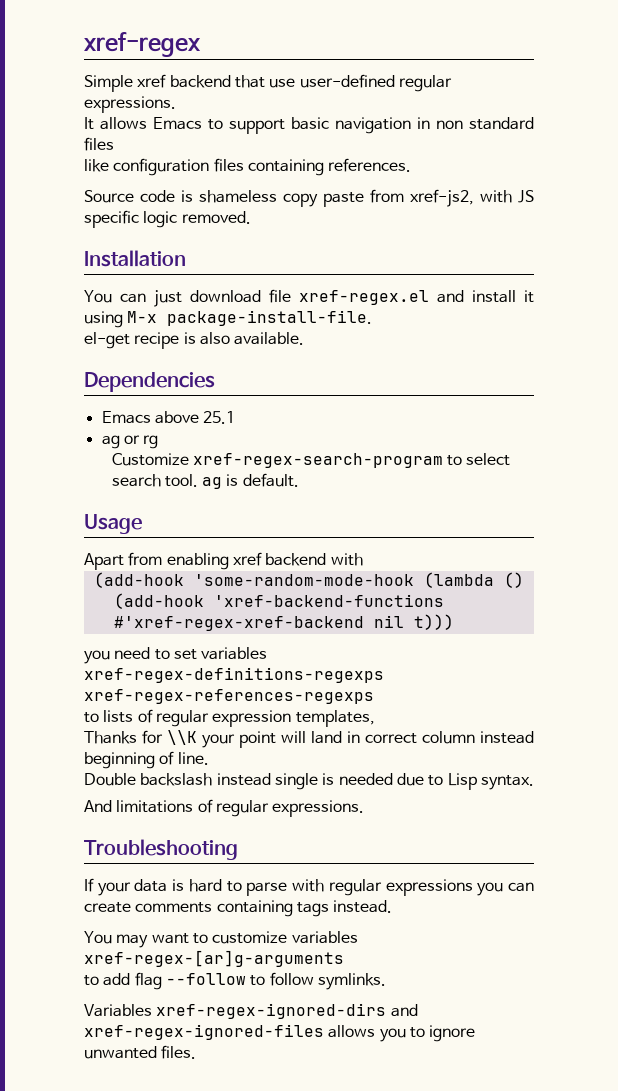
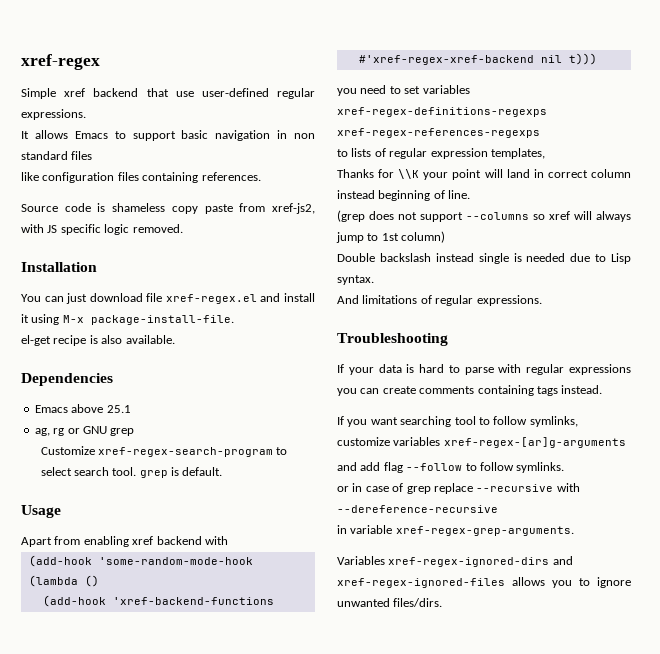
- ag or rg
+ ag, rg or GNU grep
- Customize xref-regex-search-program to select search tool. ag is default.
+ Customize xref-regex-search-program to select search tool. grep is default.
+ (grep does not support --columns so xref will always jump to 1st column)
- You may want to customize variables xref-regex-[ar]g-arguments
+ If you want searching tool to follow symlinks, customize variables xref-regex-[ar]g-arguments
- to add flag --follow to follow symlinks.
+ and add flag --follow to follow symlinks.
+ or in case of grep replace --recursive with --dereference-recursive
+ in variable xref-regex-grep-arguments.
- Variables xref-regex-ignored-dirs and xref-regex-ignored-files allows you to ignore unwanted files.
+ Variables xref-regex-ignored-dirs and xref-regex-ignored-files allows you to ignore unwanted files/dirs.

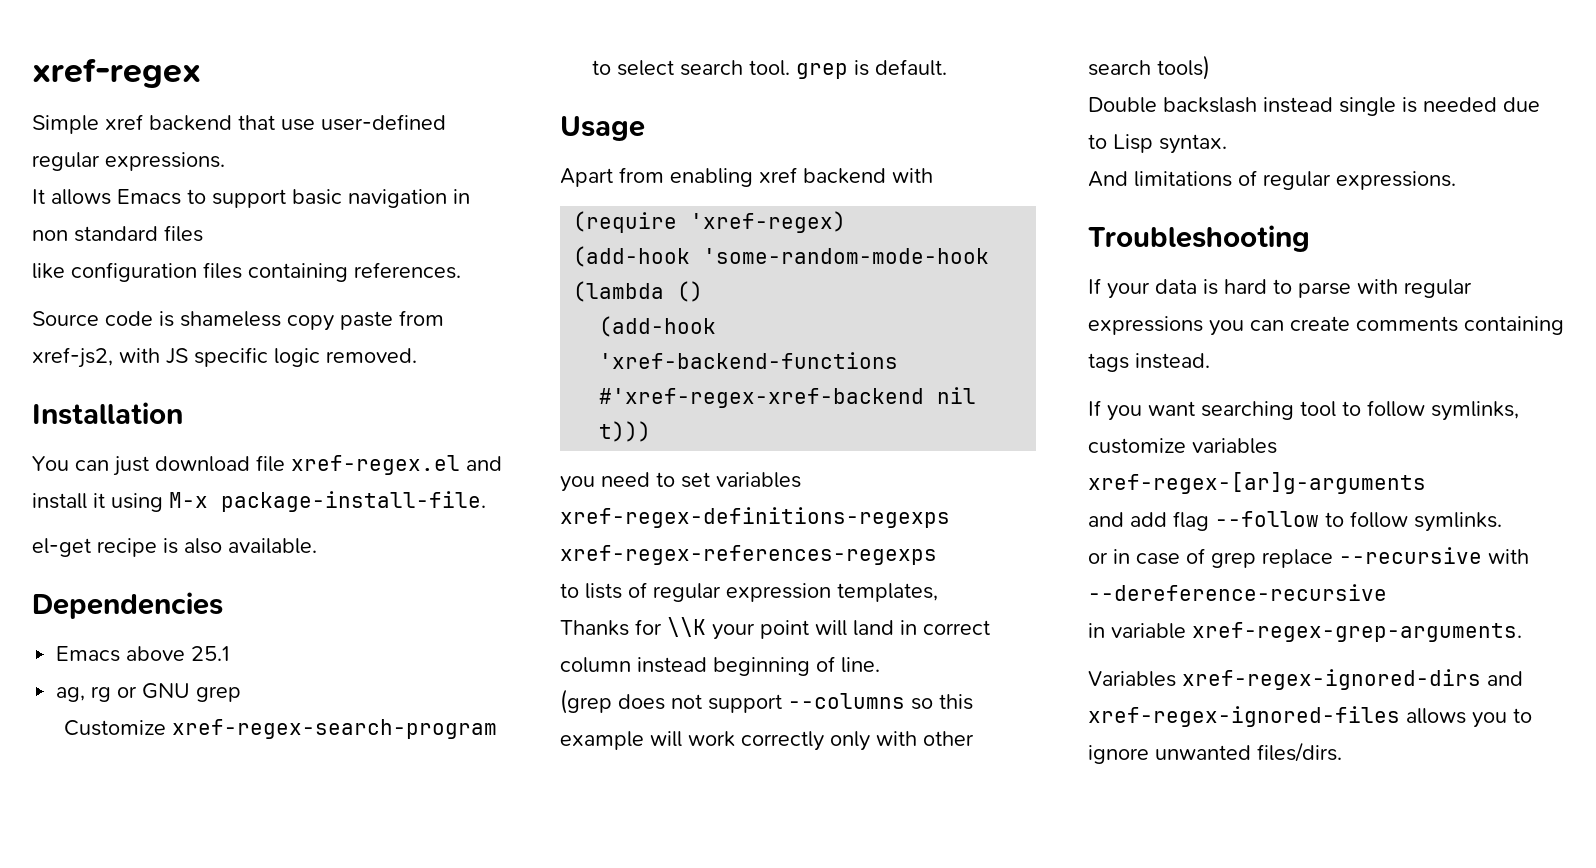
+ (require 'xref-regex)
- (grep does not support --columns so xref will always jump to 1st column)
+ (grep does not support --columns so this example will work correctly only with other search tools)

